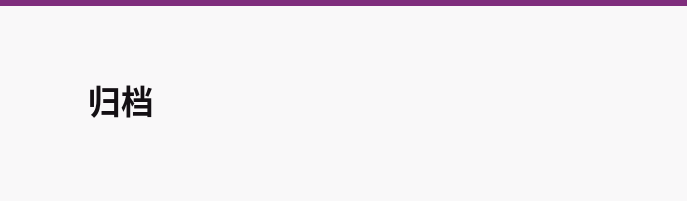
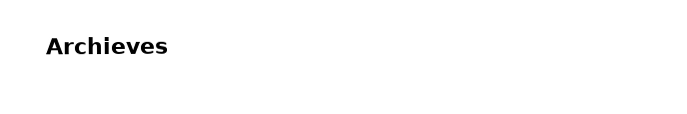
- 归档
+ Archieves

